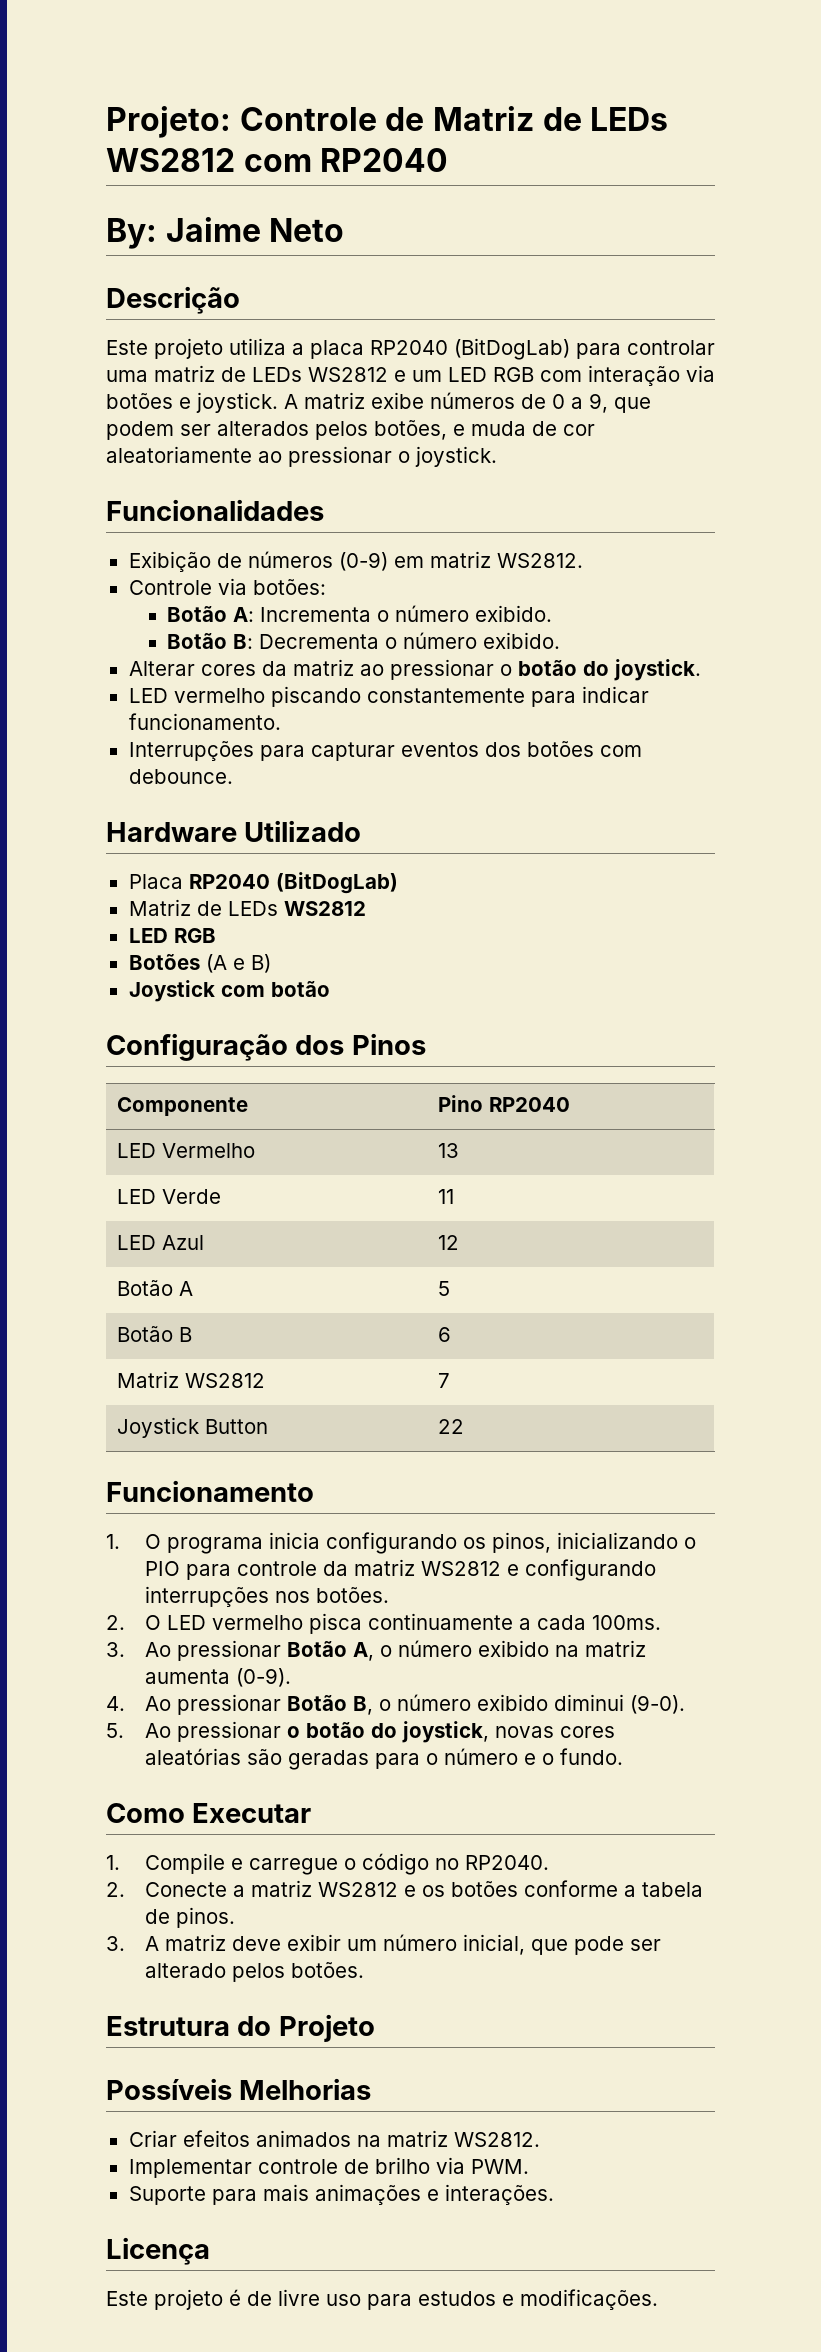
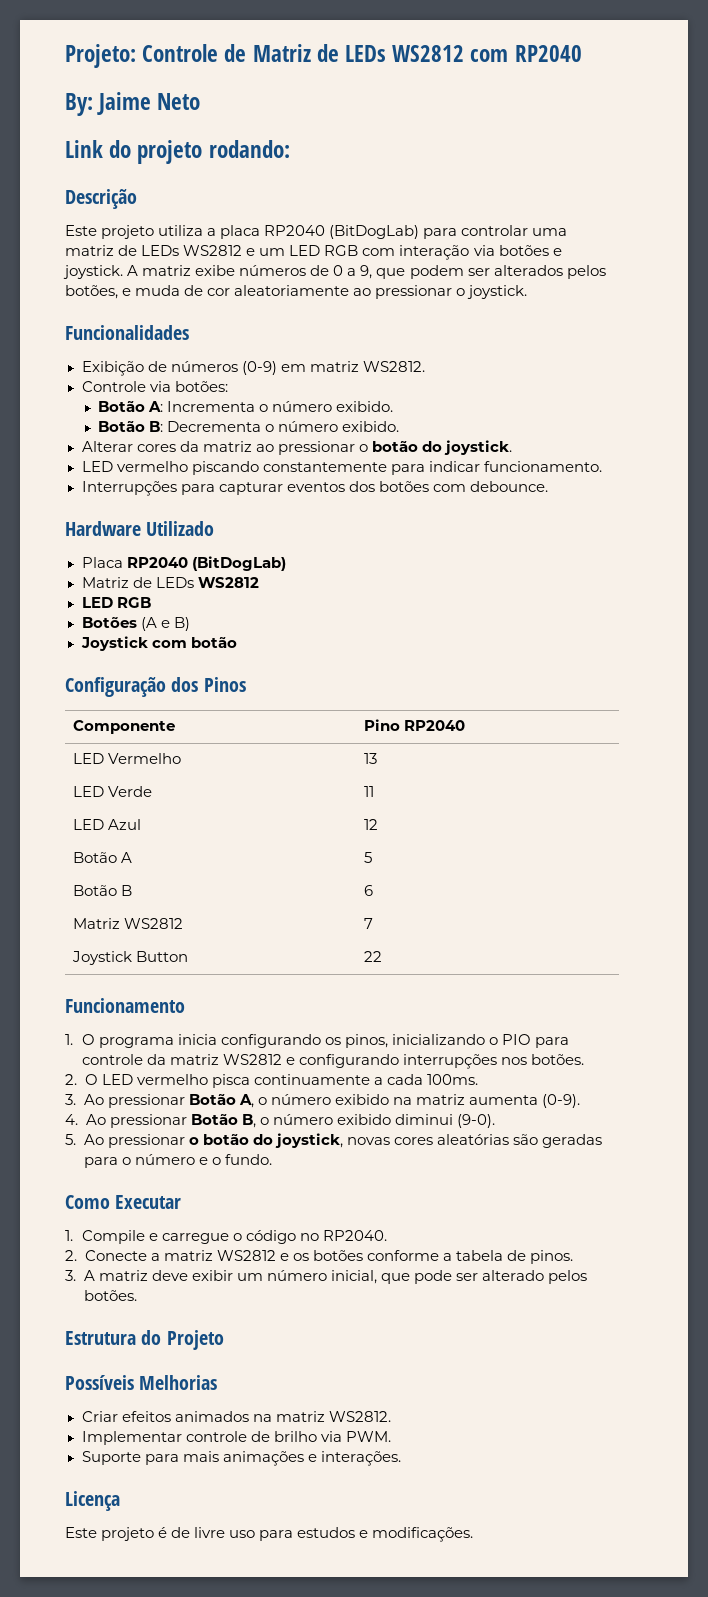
+ Link do projeto rodando:

